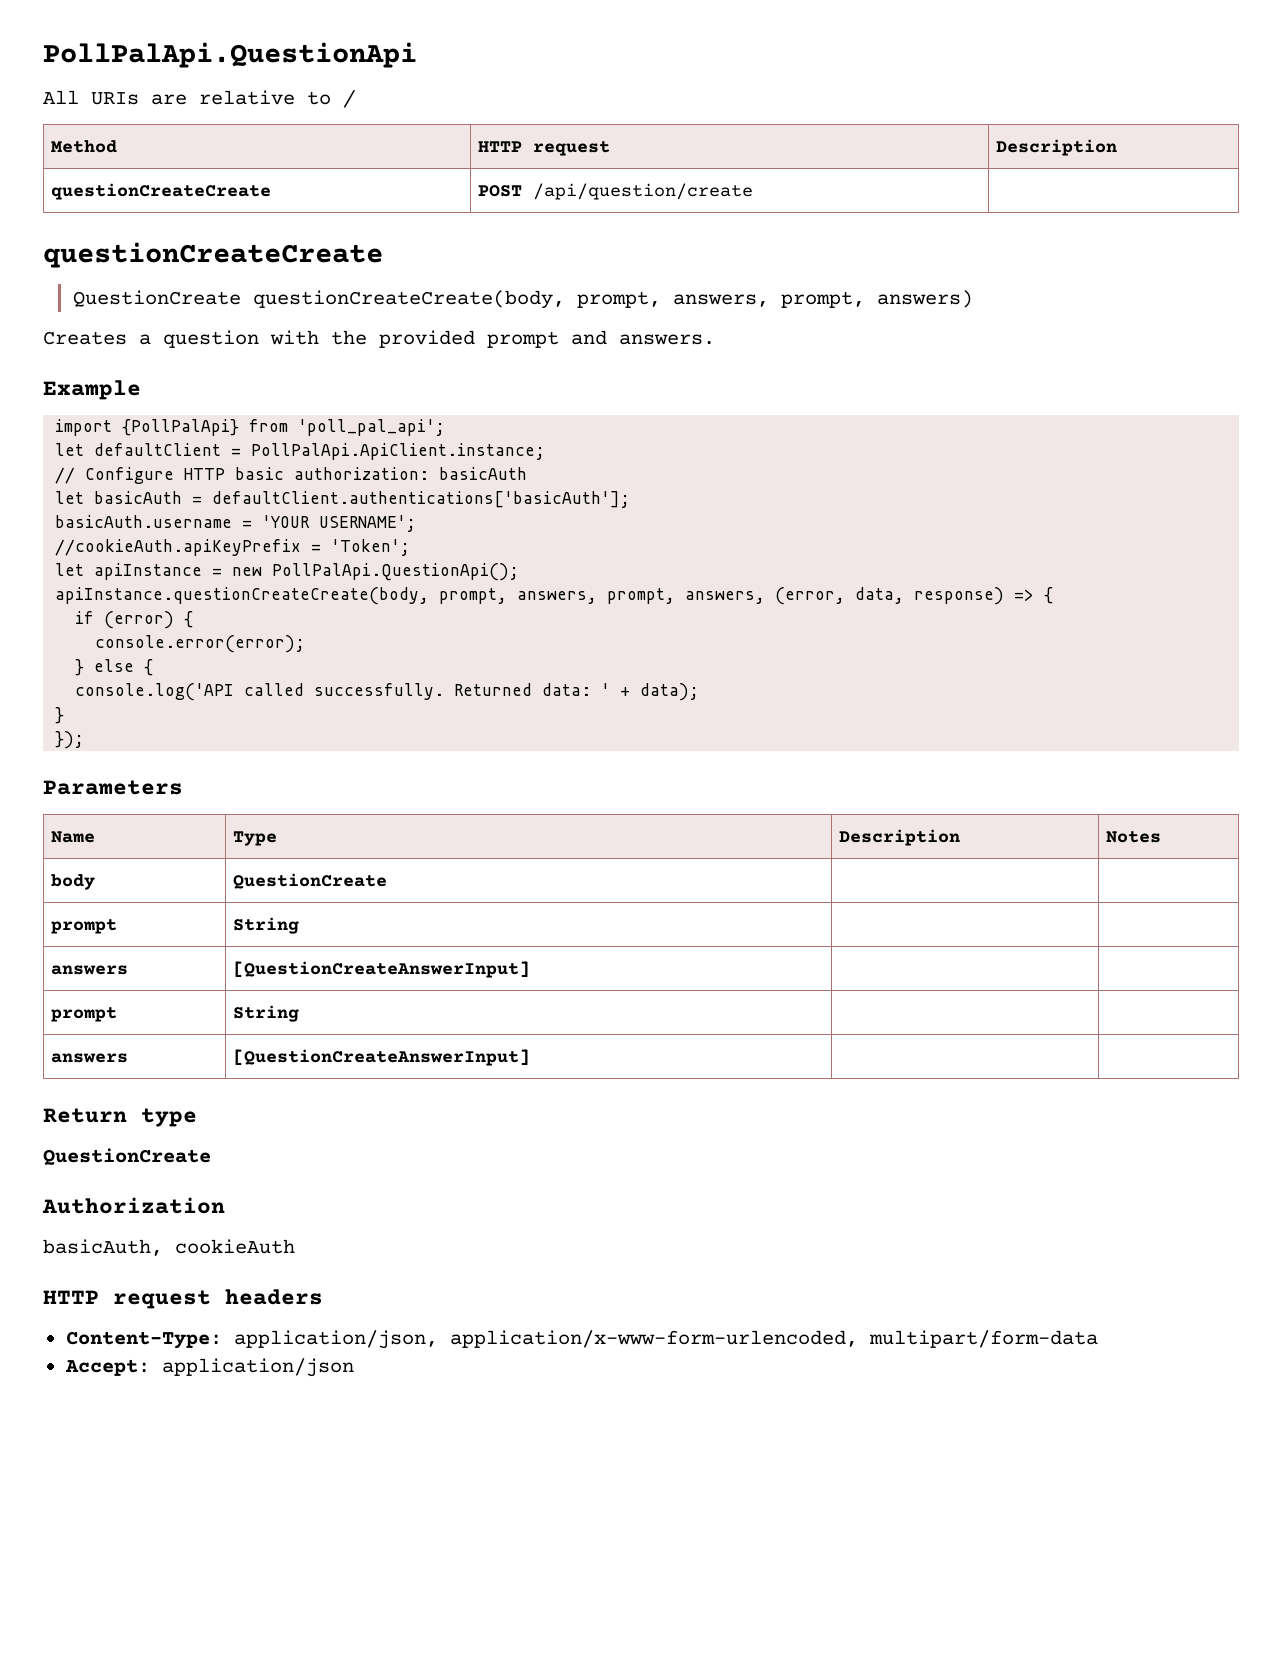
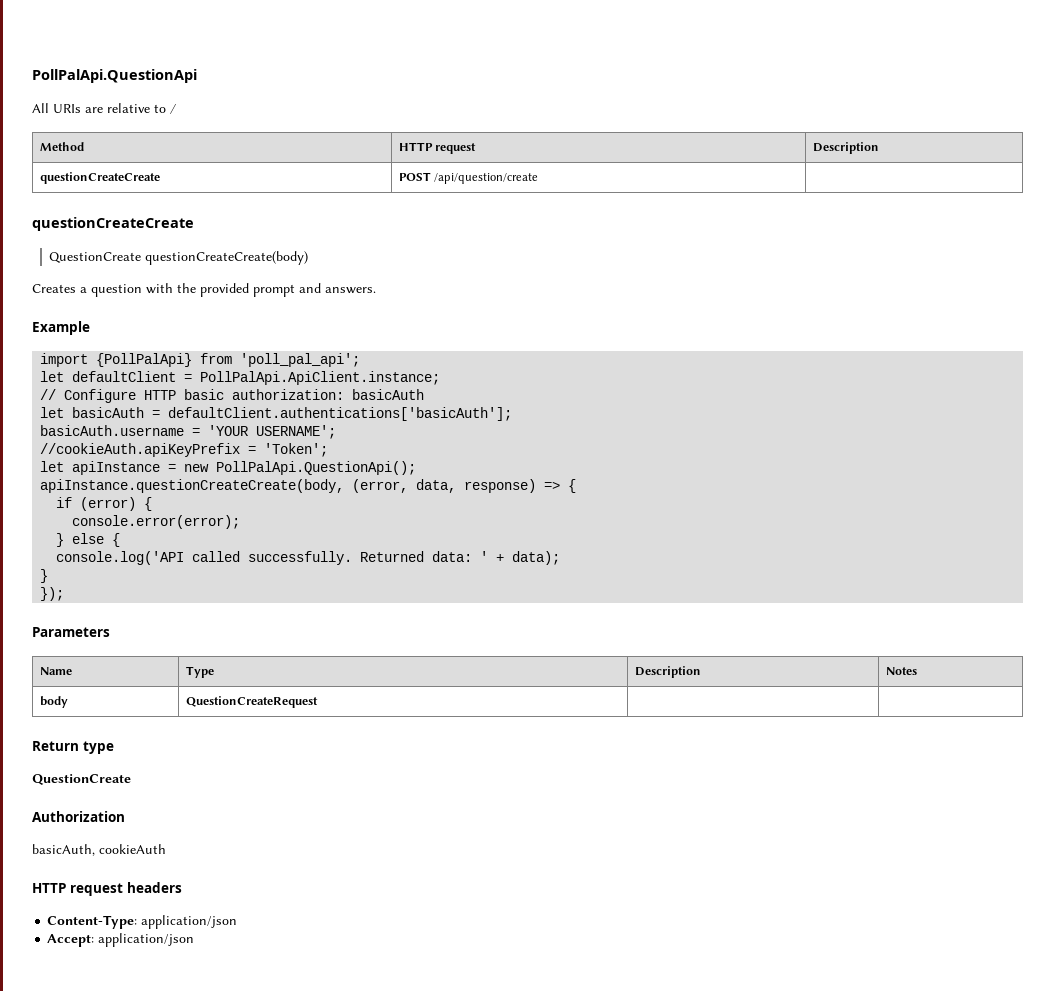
- QuestionCreate questionCreateCreate(body, prompt, answers, prompt, answers)
+ QuestionCreate questionCreateCreate(body)
- apiInstance.questionCreateCreate(body, prompt, answers, prompt, answers, (error, data, response) => {
+ apiInstance.questionCreateCreate(body, (error, data, response) => {
- body | QuestionCreate | |
- prompt | String | |
- answers | [QuestionCreateAnswerInput] | |
- prompt | String | |
- answers | [QuestionCreateAnswerInput] | |
+ body | QuestionCreateRequest | |
- Content-Type: application/json, application/x-www-form-urlencoded, multipart/form-data
+ Content-Type: application/json

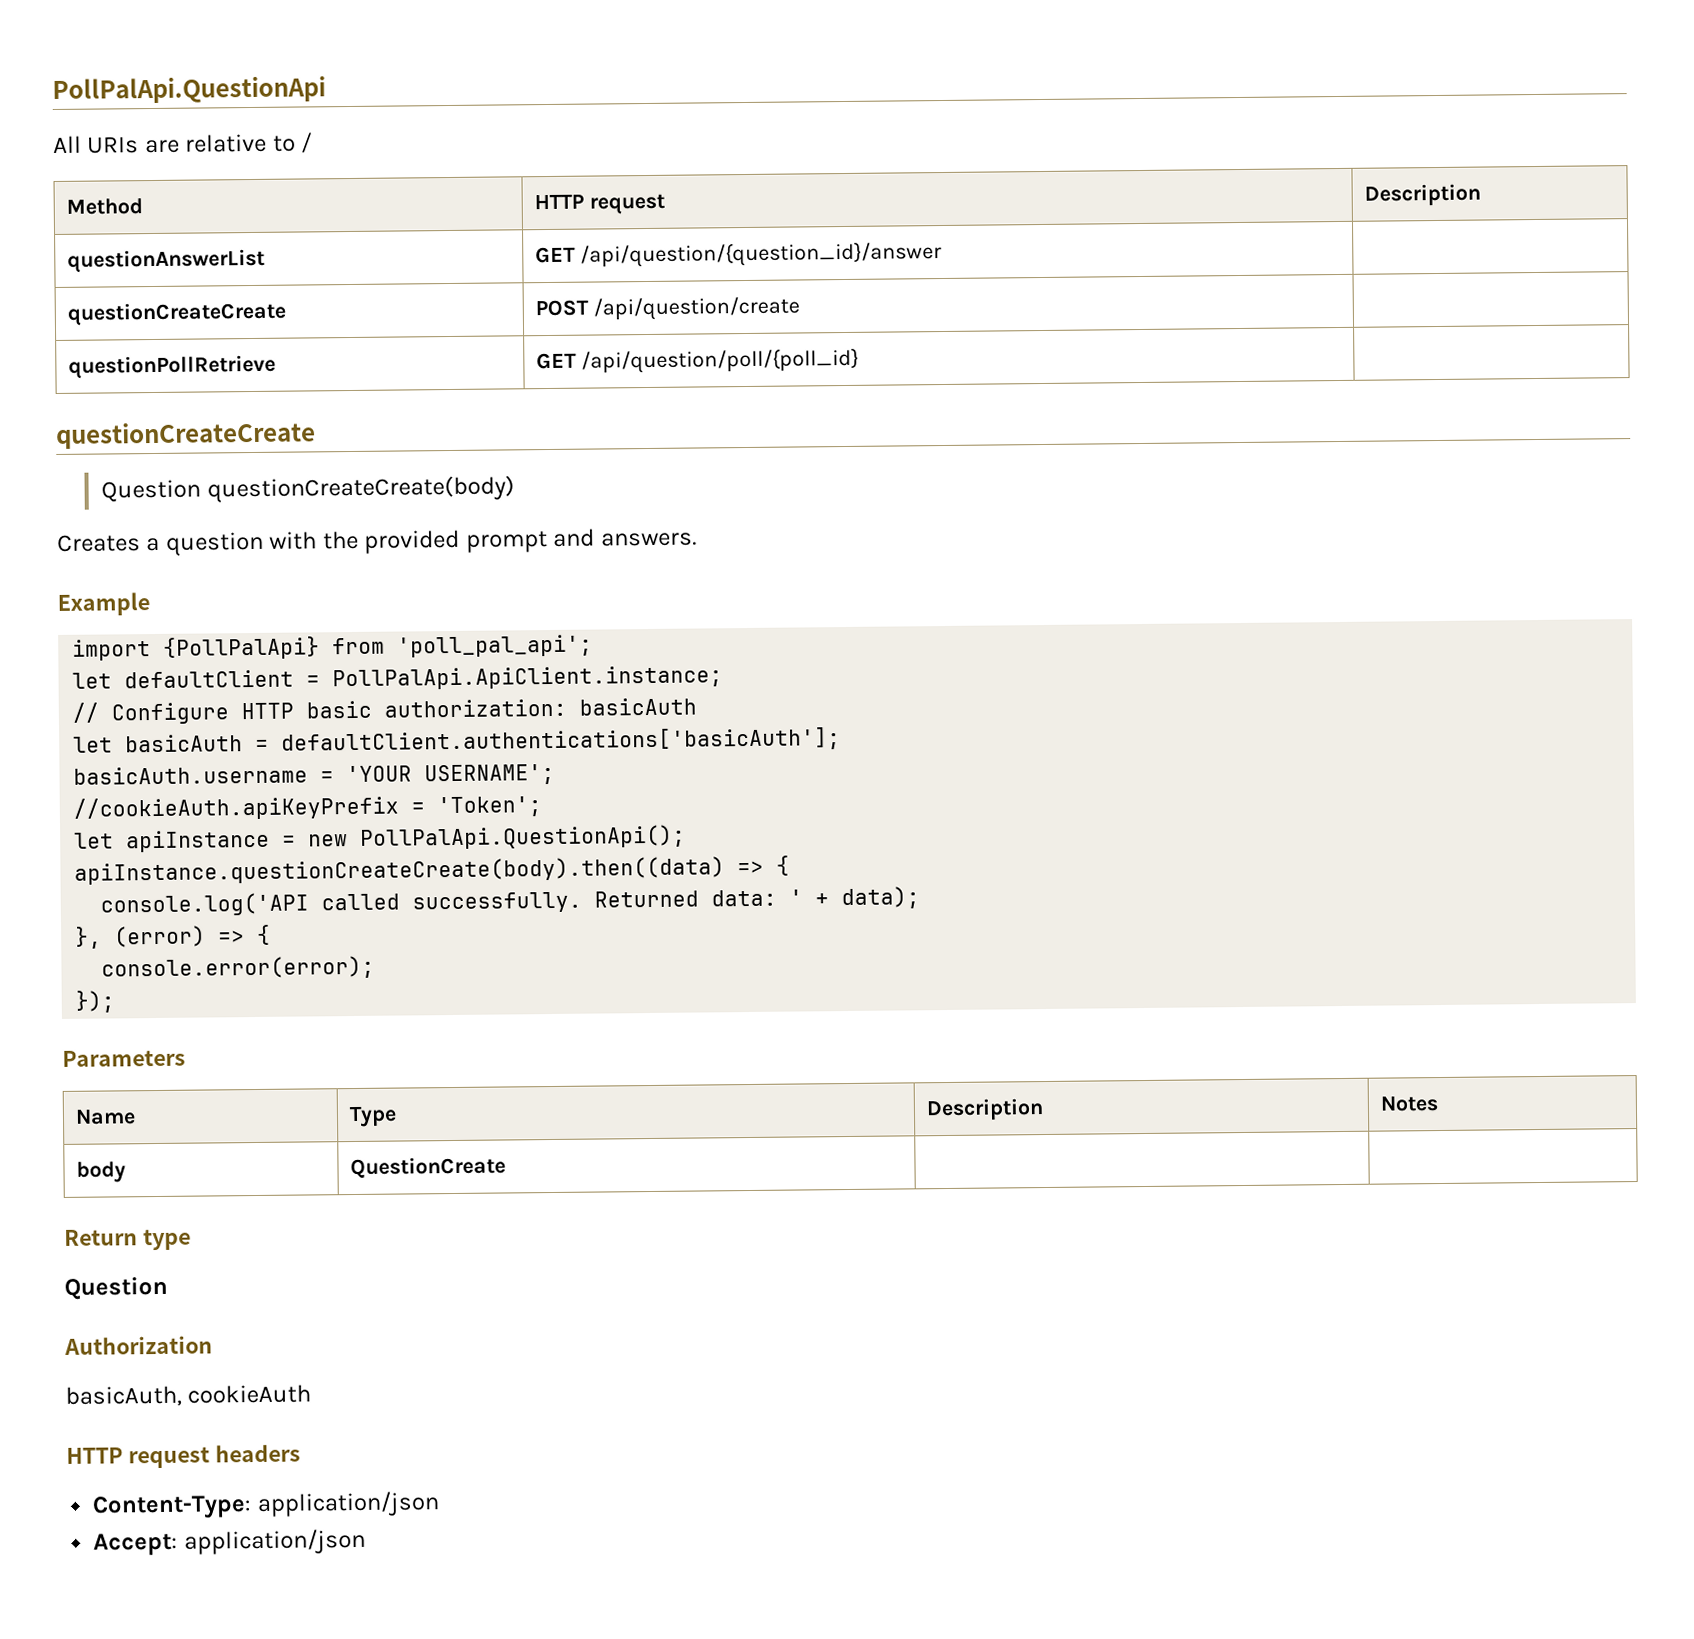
+ questionAnswerList | GET /api/question/{question_id}/answer |
+ questionPollRetrieve | GET /api/question/poll/{poll_id} |
- QuestionCreate questionCreateCreate(body)
+ Question questionCreateCreate(body)
- apiInstance.questionCreateCreate(body, (error, data, response) => {
- if (error) {
- console.error(error);
- } else {
+ apiInstance.questionCreateCreate(body).then((data) => {
  Returned data: ' + data);
- }
+ }, (error) => {
+ console.error(error);
- body | QuestionCreateRequest | |
+ body | QuestionCreate | |
  Return type
- QuestionCreate
+ Question

